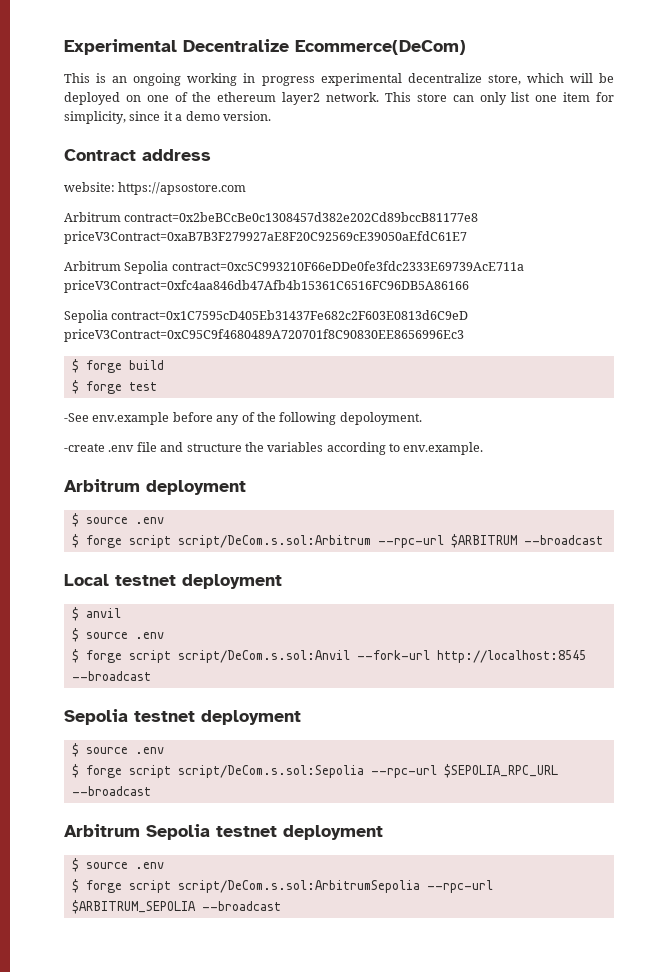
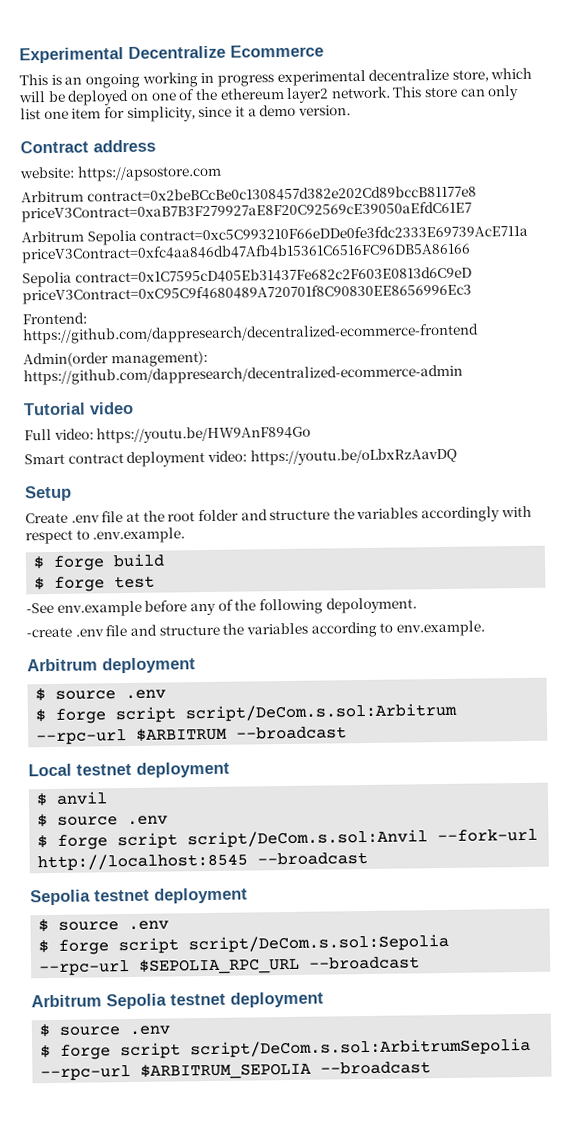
- Experimental Decentralize Ecommerce(DeCom)
+ Experimental Decentralize Ecommerce
+ Frontend: https://github.com/dappresearch/decentralized-ecommerce-frontend
+ Admin(order management): https://github.com/dappresearch/decentralized-ecommerce-admin
+ Tutorial video
+ Full video: https://youtu.be/HW9AnF894Go
+ Smart contract deployment video: https://youtu.be/oLbxRzAavDQ
+ Setup
+ Create .env file at the root folder and structure the variables accordingly with respect to .env.example.

